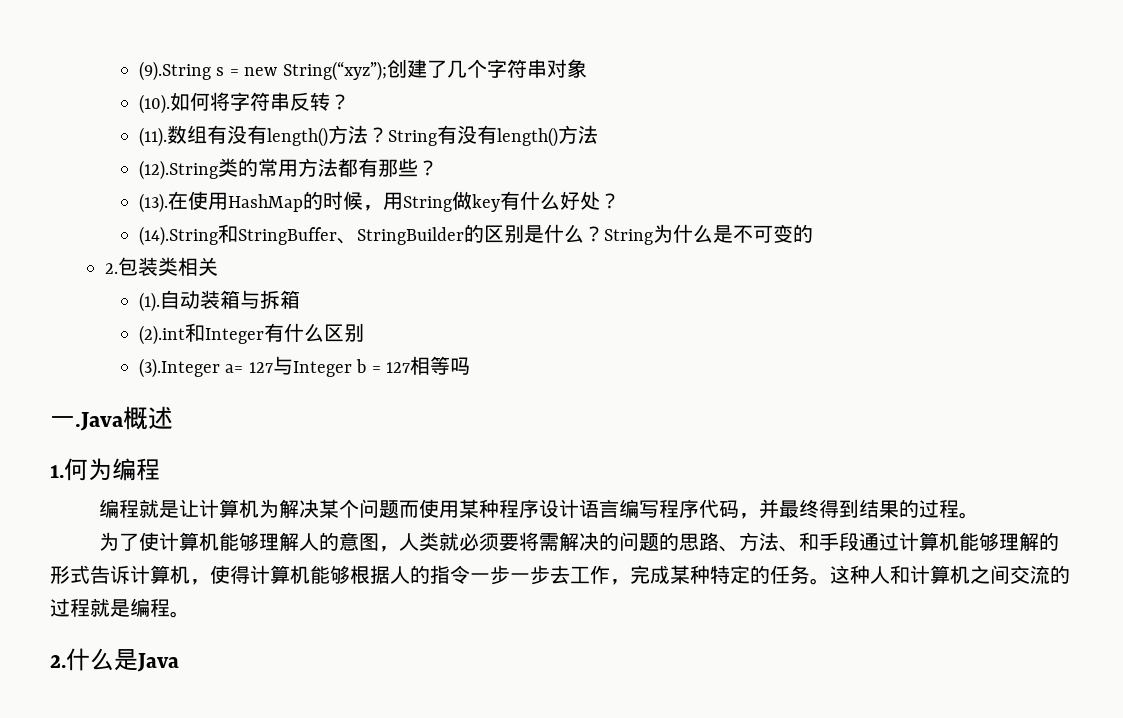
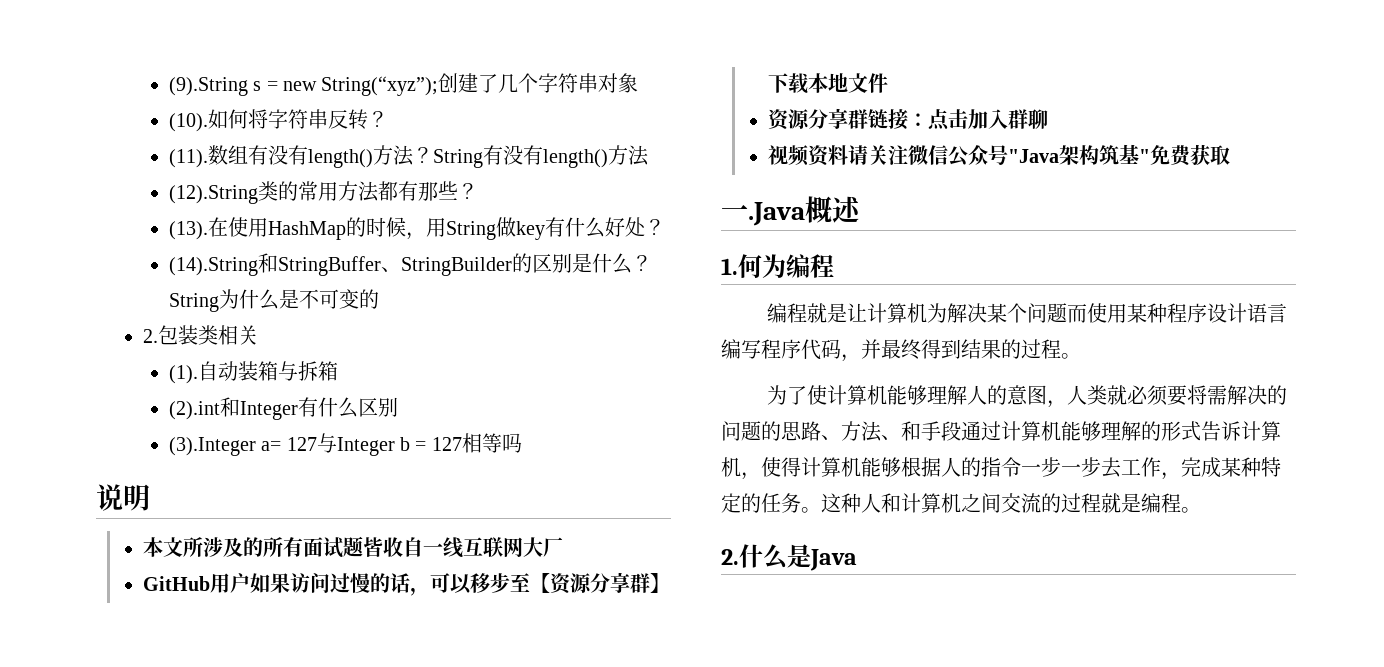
+ 说明
+ 本文所涉及的所有面试题皆收自一线互联网大厂
+ GitHub用户如果访问过慢的话，可以移步至【资源分享群】下载本地文件
+ 资源分享群链接：点击加入群聊
+ 视频资料请关注微信公众号"Java架构筑基"免费获取

